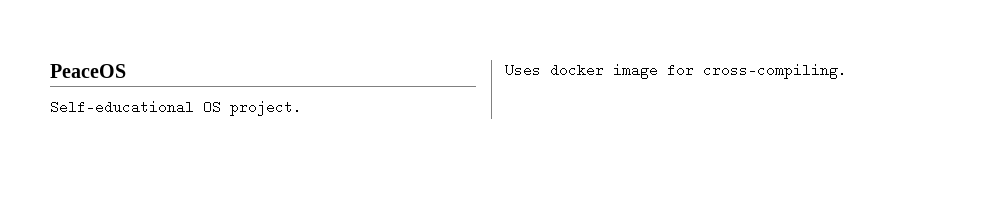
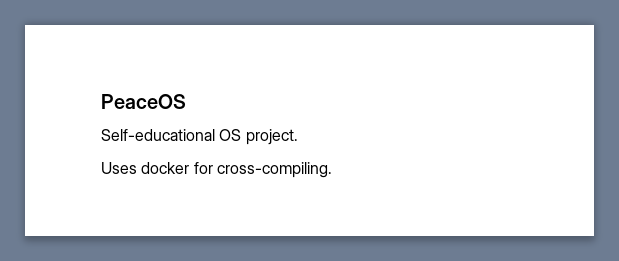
- Uses docker image for cross-compiling.
+ Uses docker for cross-compiling.

